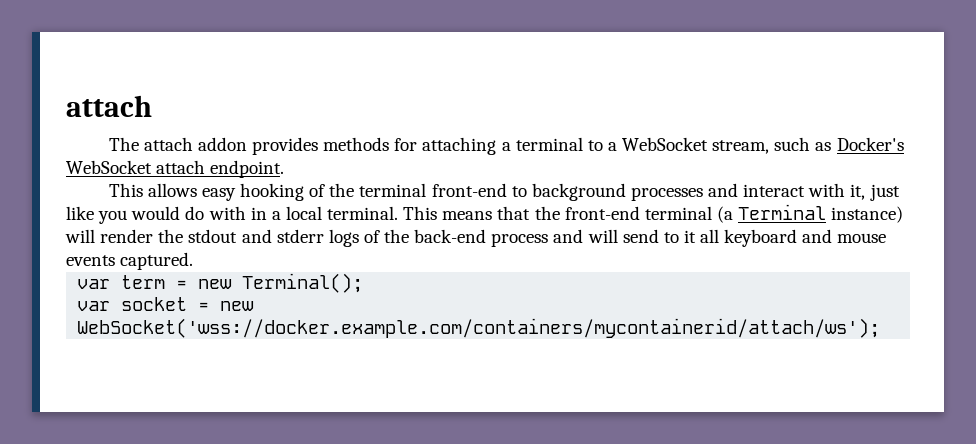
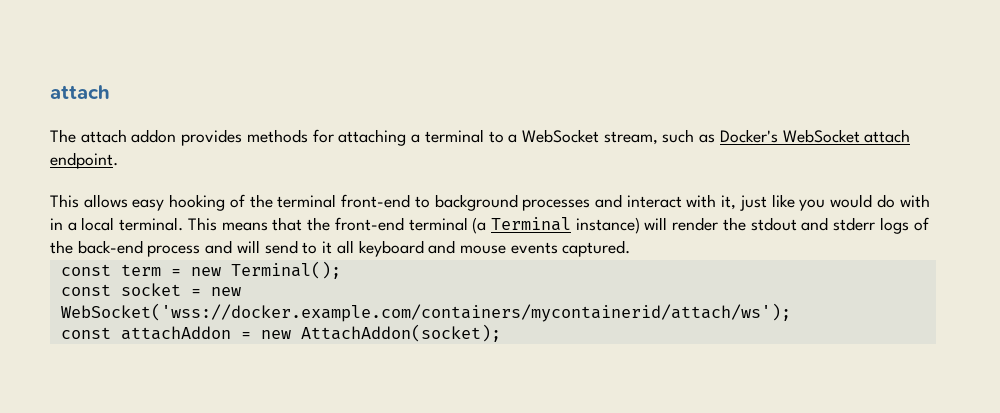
- var term = new Terminal();
+ const term = new Terminal();
- var socket = new WebSocket('wss://docker.example.com/containers/mycontainerid/attach/ws');
+ const socket = new WebSocket('wss://docker.example.com/containers/mycontainerid/attach/ws');
+ const attachAddon = new AttachAddon(socket);

